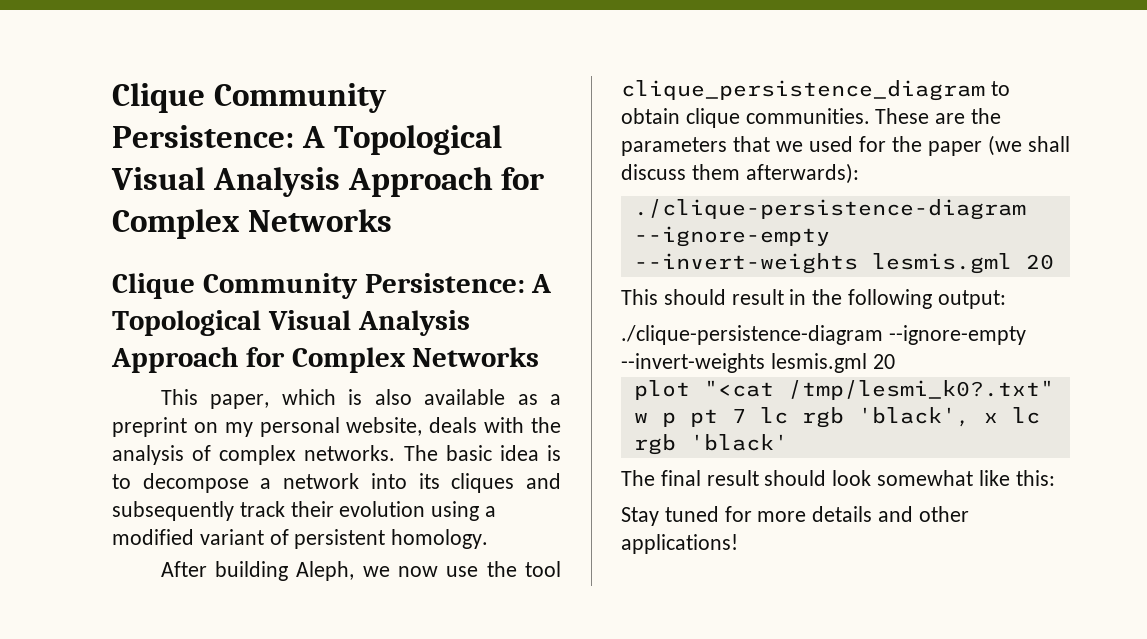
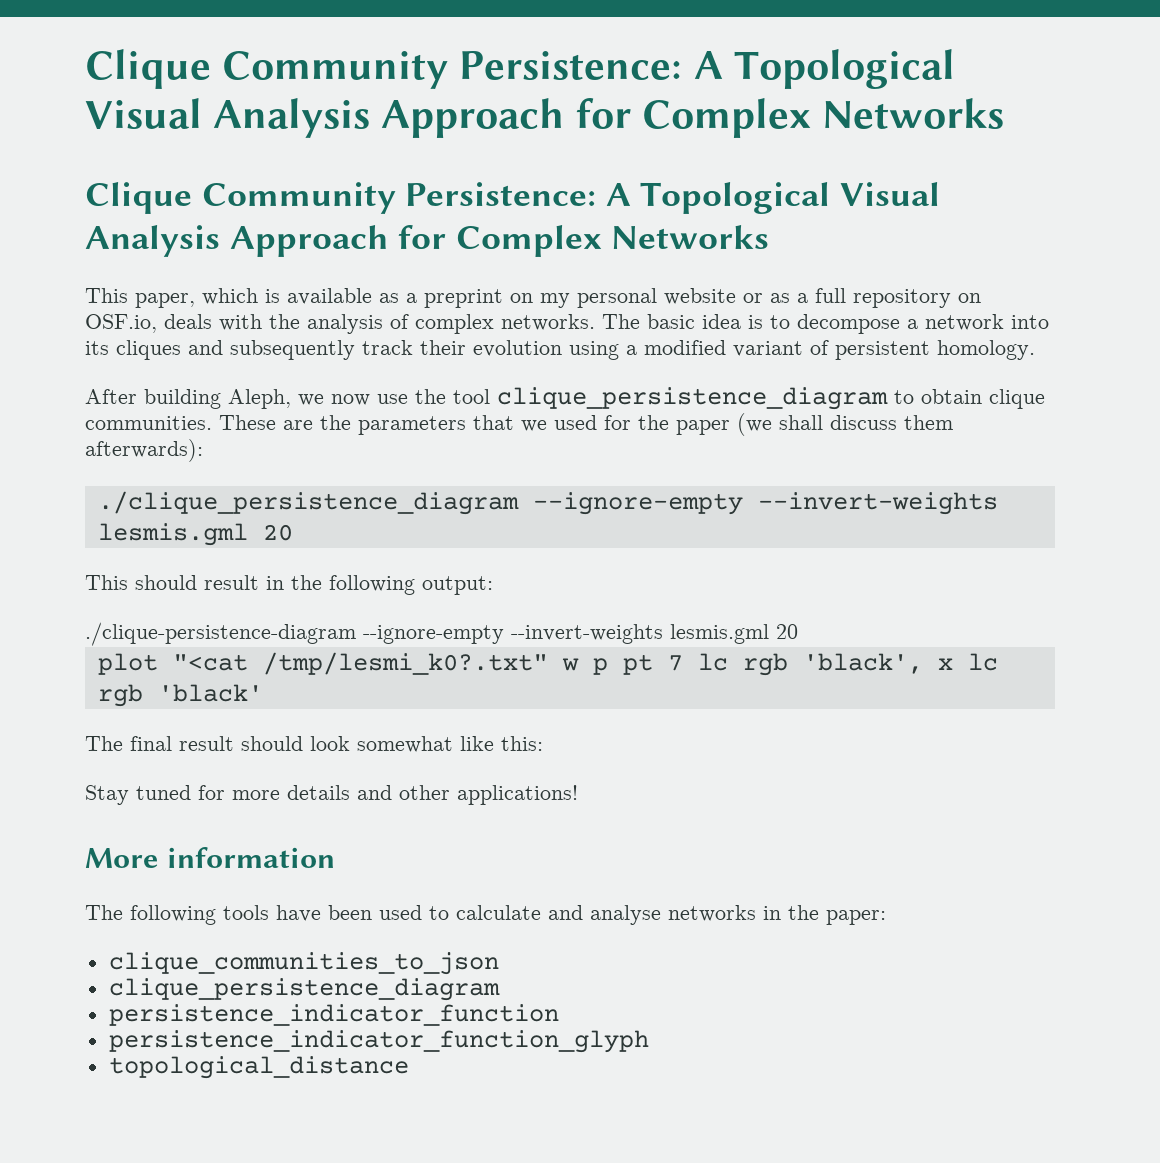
- This paper, which is also available as a preprint on my personal website, deals with the analysis of complex networks.
+ This paper, which is available as a preprint on my personal website or as a full repository on OSF.io, deals with the analysis of complex networks.
  These are the parameters that we used for the paper (we shall discuss them afterwards):
- ./clique-persistence-diagram --ignore-empty --invert-weights lesmis.gml 20
+ ./clique_persistence_diagram --ignore-empty --invert-weights lesmis.gml 20
+ More information
+ The following tools have been used to calculate and analyse networks in the paper:
+ clique_communities_to_json
+ clique_persistence_diagram
+ persistence_indicator_function
+ persistence_indicator_function_glyph
+ topological_distance

